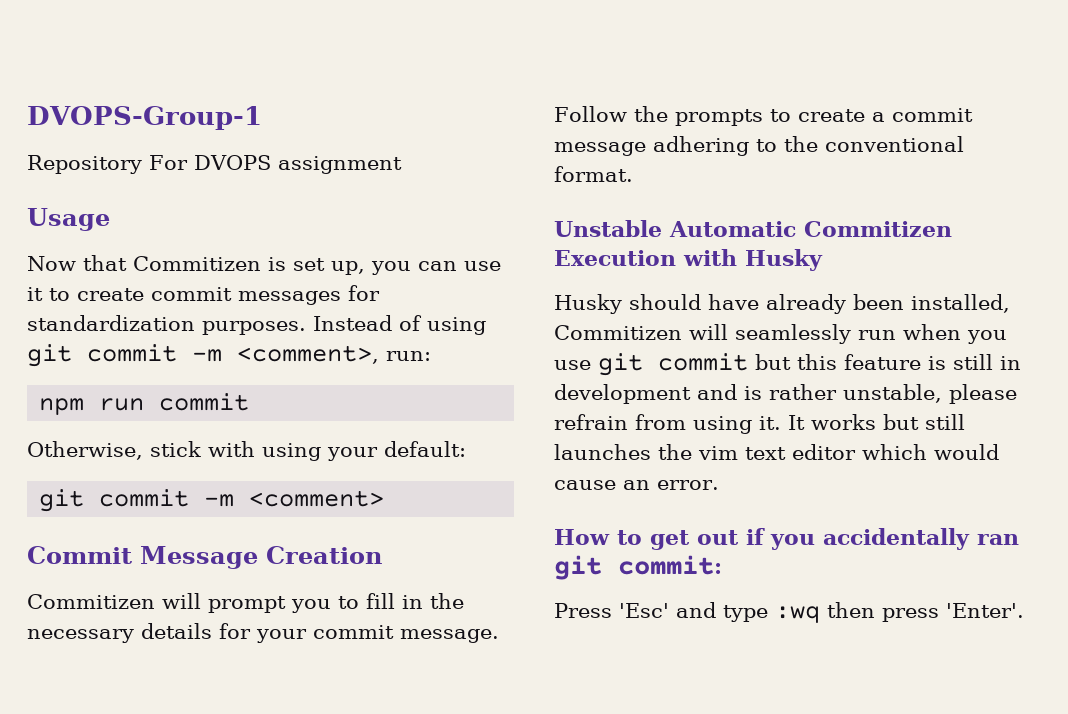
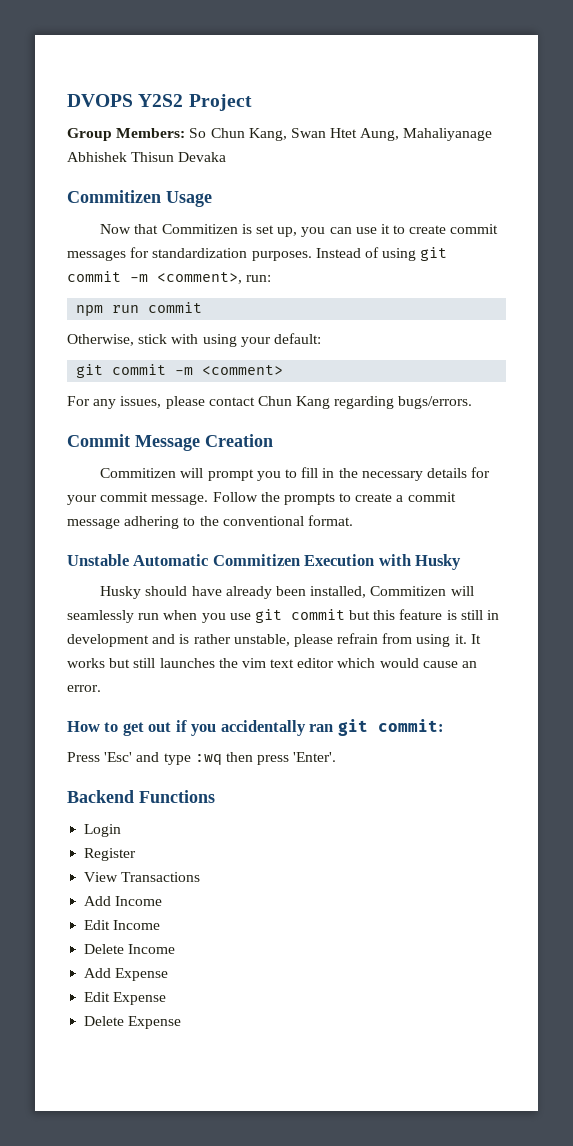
- DVOPS-Group-1
- Repository For DVOPS assignment
- Usage
+ DVOPS Y2S2 Project
+ Group Members: So Chun Kang, Swan Htet Aung, Mahaliyanage Abhishek Thisun Devaka
+ Commitizen Usage
+ For any issues, please contact Chun Kang regarding bugs/errors.
+ Backend Functions
+ Login
+ Register
+ View Transactions
+ Add Income
+ Edit Income
+ Delete Income
+ Add Expense
+ Edit Expense
+ Delete Expense

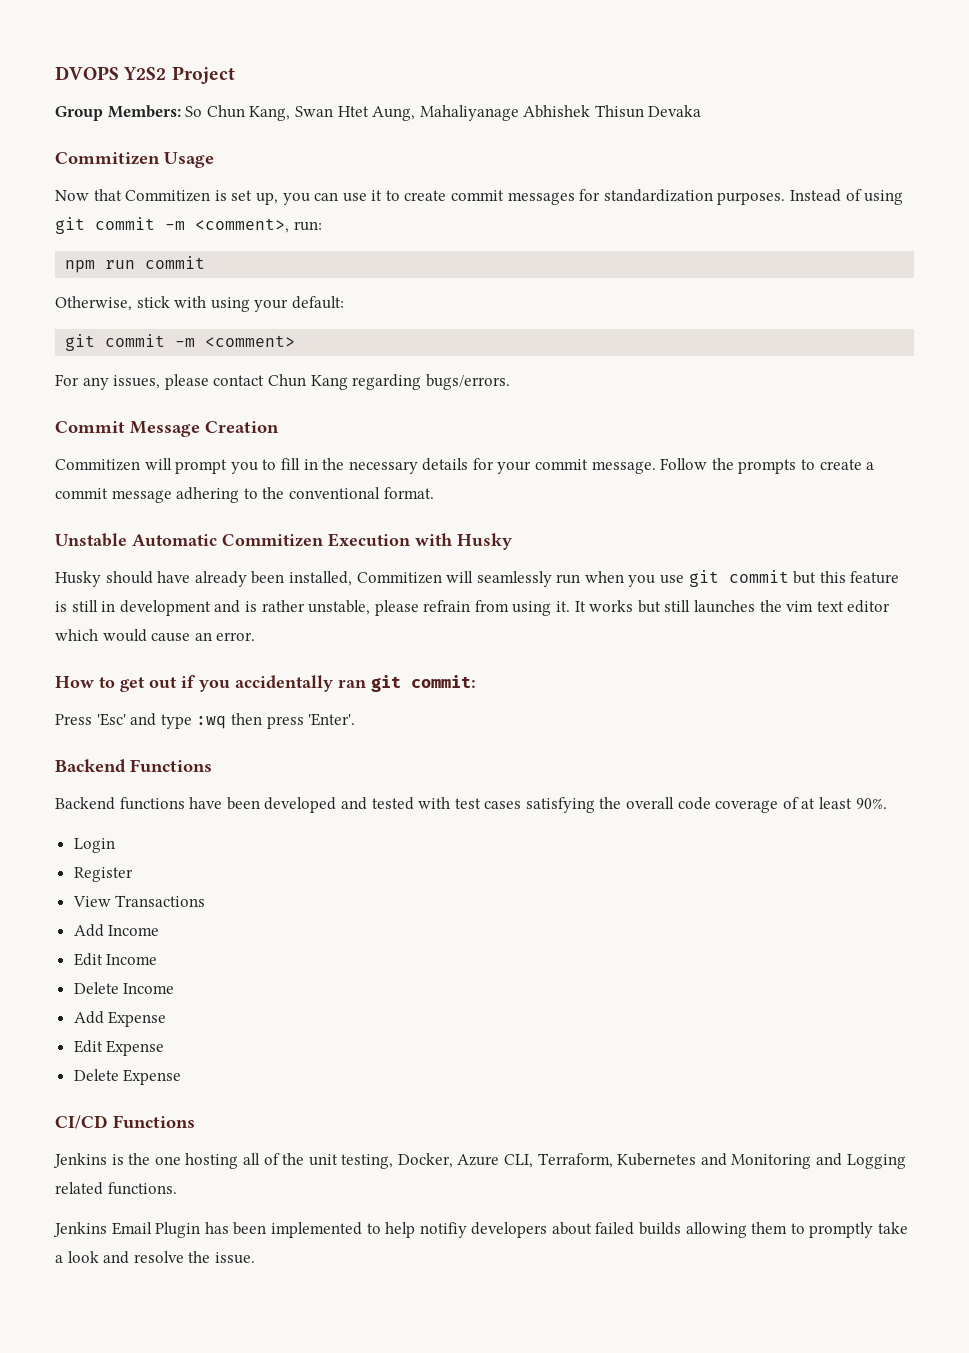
+ Backend functions have been developed and tested with test cases satisfying the overall code coverage of at least 90%.
+ CI/CD Functions
+ Jenkins is the one hosting all of the unit testing, Docker, Azure CLI, Terraform, Kubernetes and Monitoring and Logging related functions.
+ Jenkins Email Plugin has been implemented to help notifiy developers about failed builds allowing them to promptly take a look and resolve the issue.

